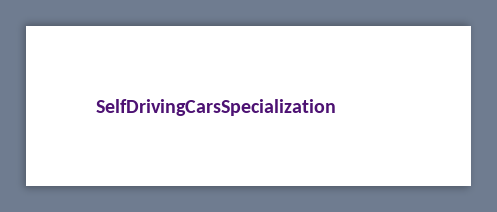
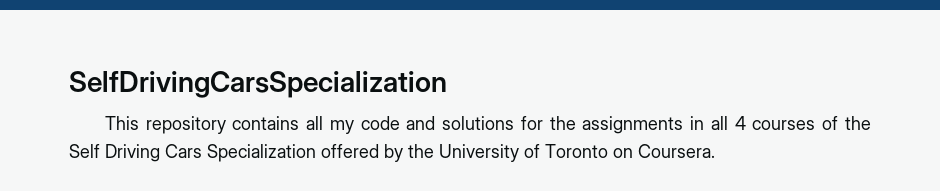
+ This repository contains all my code and solutions for the assignments in all 4 courses of the Self Driving Cars Specialization offered by the University of Toronto on Coursera.

